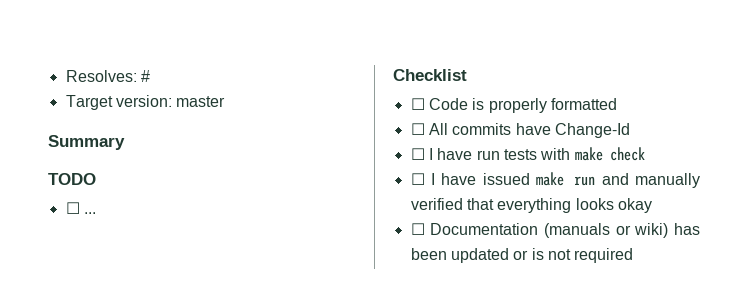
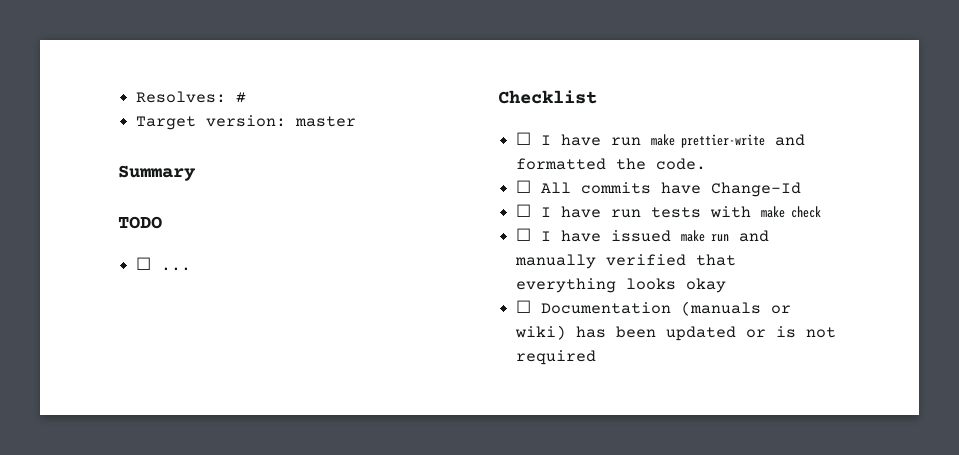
- ☐ Code is properly formatted
+ ☐ I have run make prettier-write and formatted the code.

